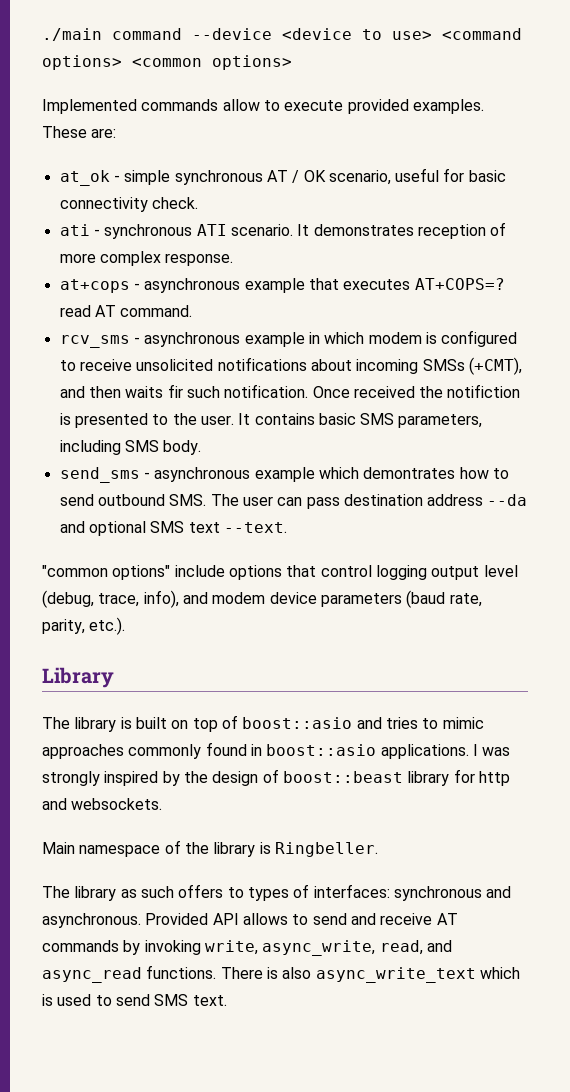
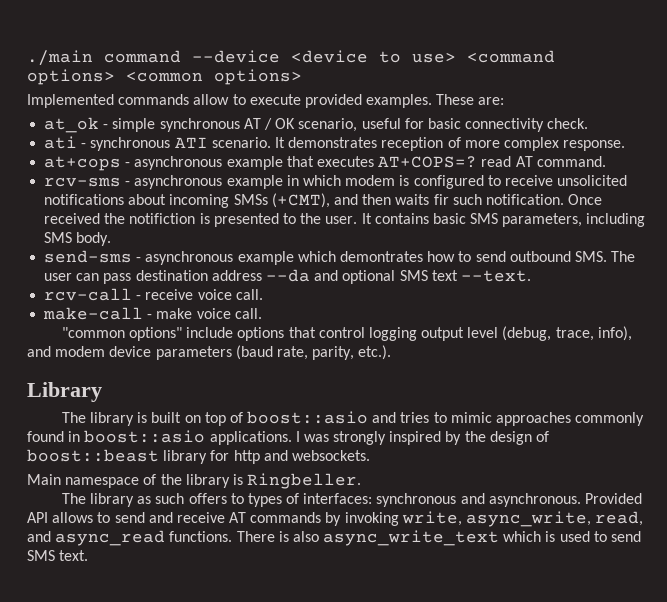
- rcv_sms - asynchronous example in which modem is configured to receive unsolicited notifications about incoming SMSs (+CMT), and then waits fir such notification.
+ rcv-sms - asynchronous example in which modem is configured to receive unsolicited notifications about incoming SMSs (+CMT), and then waits fir such notification.
- send_sms - asynchronous example which demontrates how to send outbound SMS. The user can pass destination address --da and optional SMS text --text.
+ send-sms - asynchronous example which demontrates how to send outbound SMS. The user can pass destination address --da and optional SMS text --text.
+ rcv-call - receive voice call.
+ make-call - make voice call.

